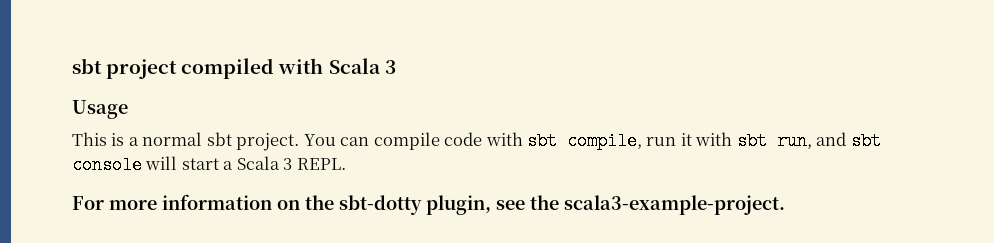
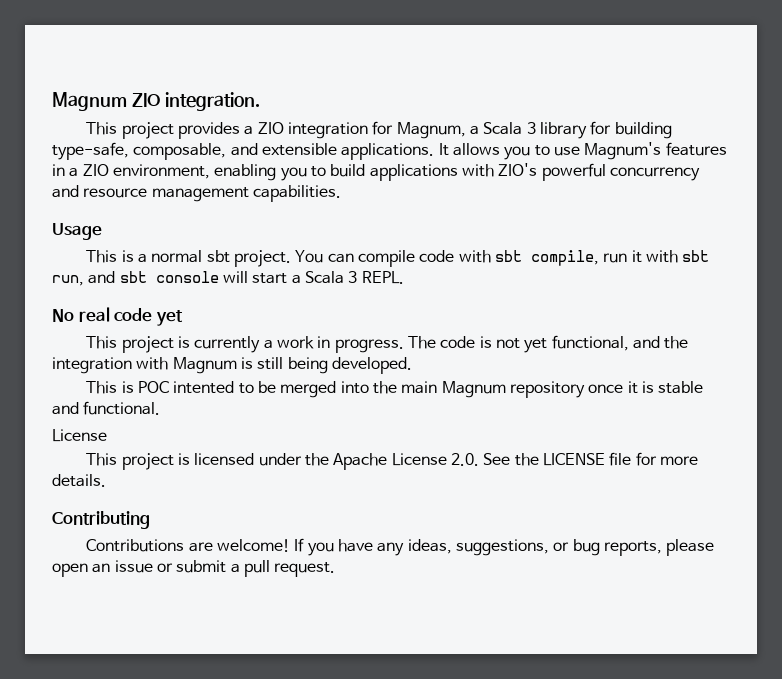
- sbt project compiled with Scala 3
+ Magnum ZIO integration.
+ This project provides a ZIO integration for Magnum, a Scala 3 library for building type-safe, composable, and extensible applications. It allows you to use Magnum's features in a ZIO environment, enabling you to build applications with ZIO's powerful concurrency and resource management capabilities.
- For more information on the sbt-dotty plugin, see the scala3-example-project.
+ No real code yet
+ This project is currently a work in progress. The code is not yet functional, and the integration with Magnum is still being developed.
+ This is POC intented to be merged into the main Magnum repository once it is stable and functional.
+ License
+ This project is licensed under the Apache License 2.0. See the LICENSE file for more details.
+ Contributing
+ Contributions are welcome! If you have any ideas, suggestions, or bug reports, please open an issue or submit a pull request.

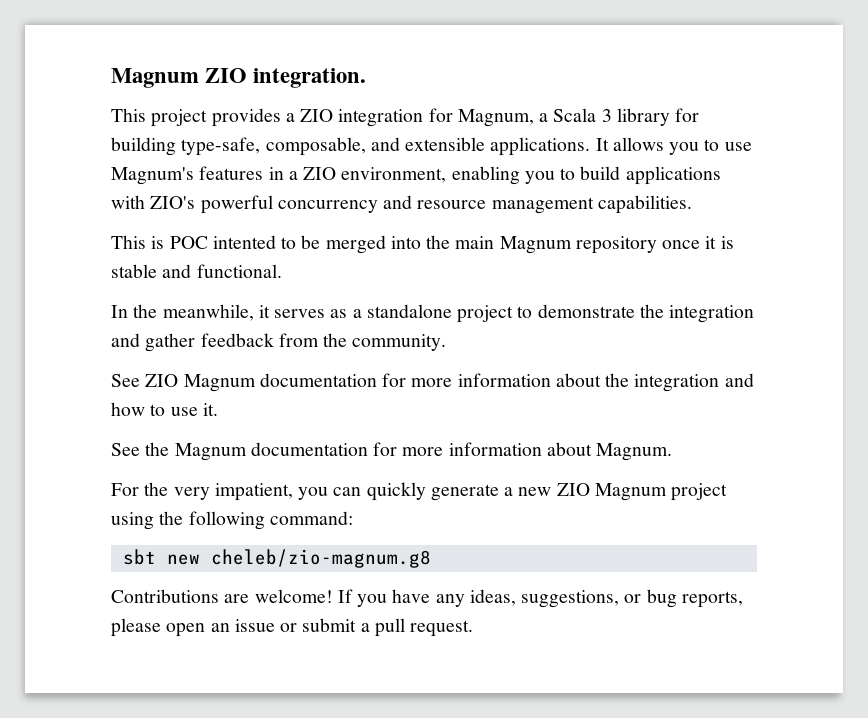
- Usage
- This is a normal sbt project. You can compile code with sbt compile, run it with sbt run, and sbt console will start a Scala 3 REPL.
- No real code yet
- This project is currently a work in progress. The code is not yet functional, and the integration with Magnum is still being developed.
  This is POC intented to be merged into the main Magnum repository once it is stable and functional.
- License
- This project is licensed under the Apache License 2.0. See the LICENSE file for more details.
- Contributing
+ In the meanwhile, it serves as a standalone project to demonstrate the integration and gather feedback from the community.
+ See ZIO Magnum documentation for more information about the integration and how to use it.
+ See the Magnum documentation for more information about Magnum.
+ For the very impatient, you can quickly generate a new ZIO Magnum project using the following command:
+ sbt new cheleb/zio-magnum.g8

